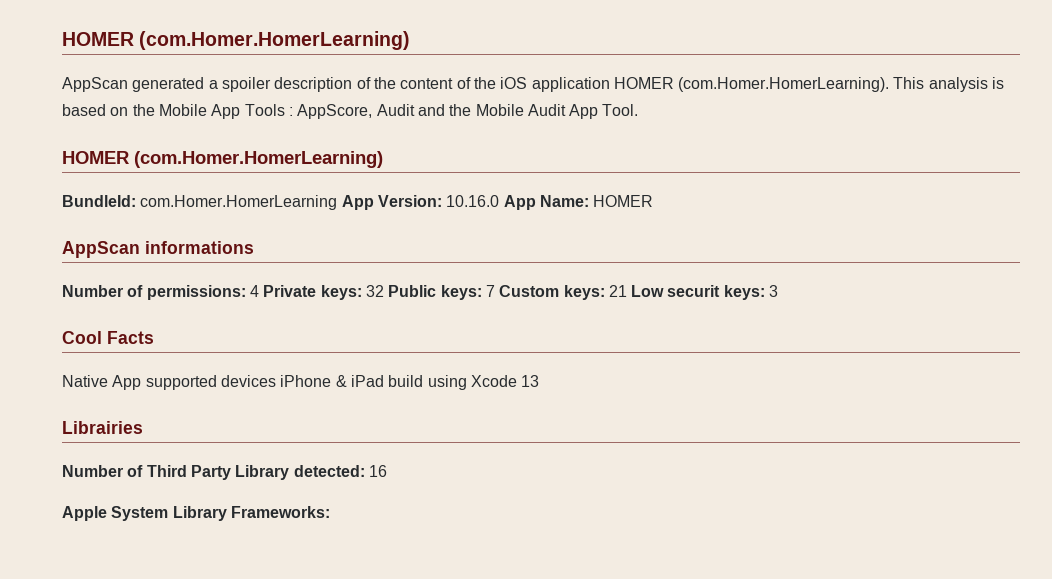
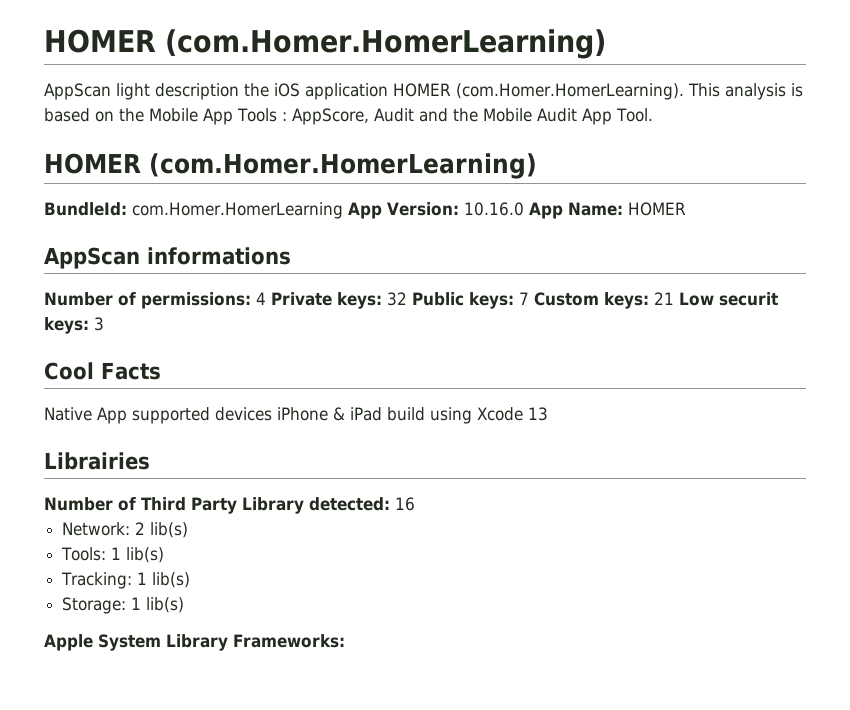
- AppScan generated a spoiler description of the content of the iOS application HOMER (com.Homer.HomerLearning). This analysis is based on the Mobile App Tools : AppScore, Audit and the Mobile Audit App Tool.
+ AppScan light description the iOS application HOMER (com.Homer.HomerLearning). This analysis is based on the Mobile App Tools : AppScore, Audit and the Mobile Audit App Tool.
+ Network: 2 lib(s)
+ Tools: 1 lib(s)
+ Tracking: 1 lib(s)
+ Storage: 1 lib(s)

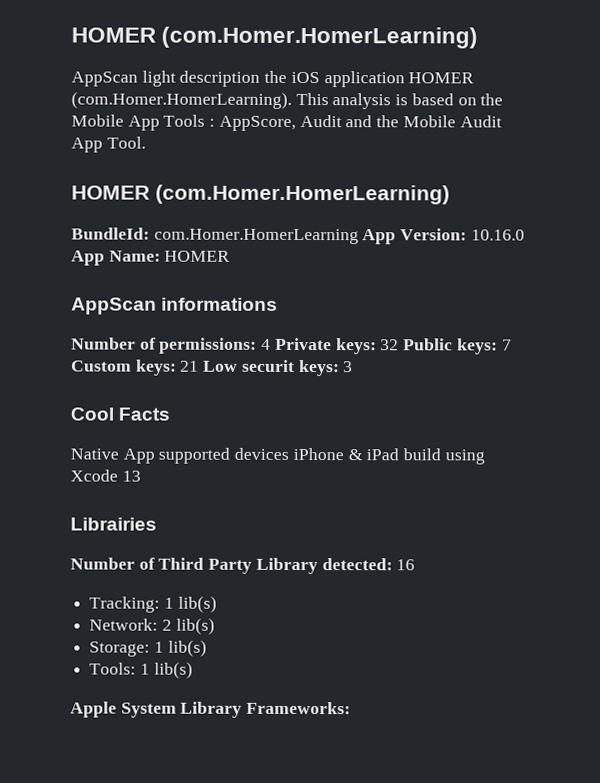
+ Tracking: 1 lib(s)
+ Storage: 1 lib(s)
  Tools: 1 lib(s)
- Tracking: 1 lib(s)
- Storage: 1 lib(s)

